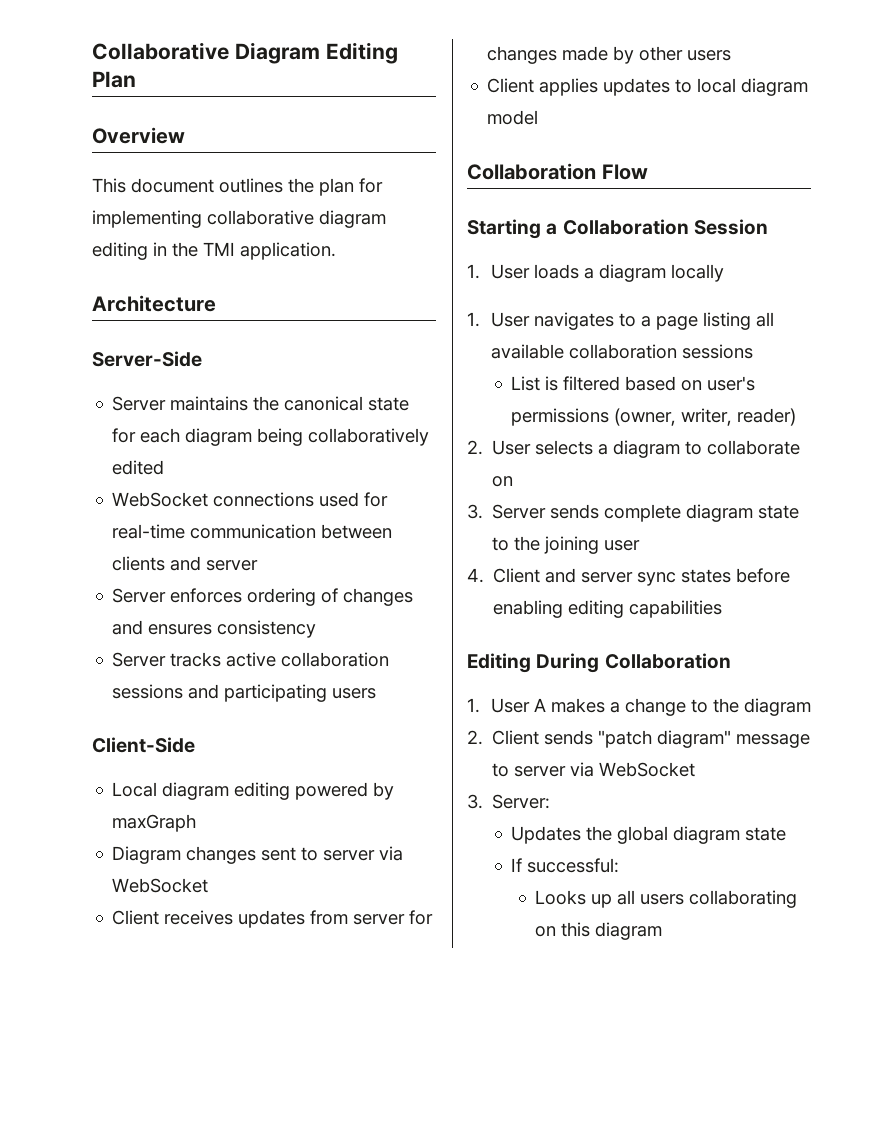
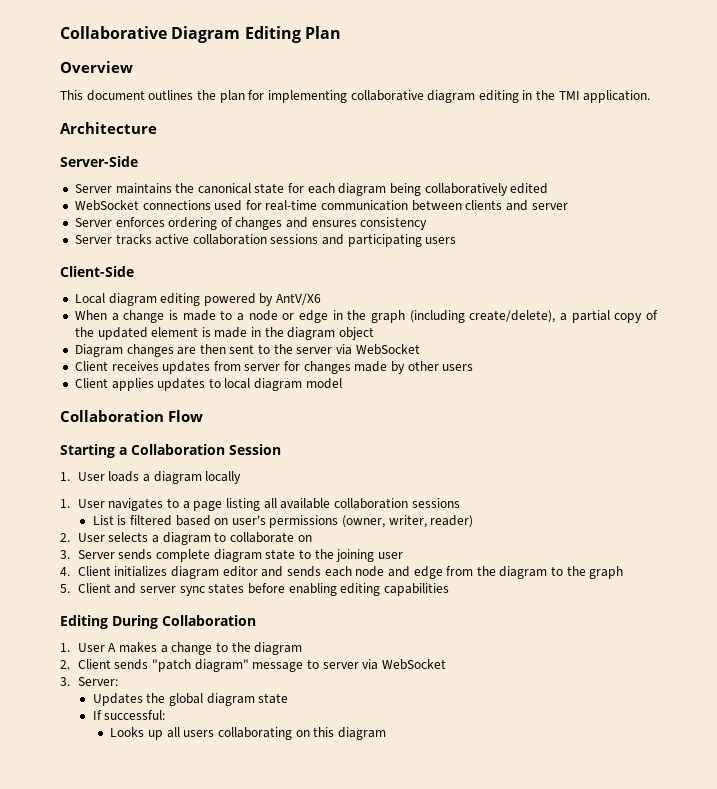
- Local diagram editing powered by maxGraph
+ Local diagram editing powered by AntV/X6
+ When a change is made to a node or edge in the graph (including create/delete), a partial copy of the updated element is made in the diagram object
- Diagram changes sent to server via WebSocket
+ Diagram changes are then sent to the server via WebSocket
- 4. Client and server sync states before enabling editing capabilities
+ 4. Client initializes diagram editor and sends each node and edge from the diagram to the graph
+ 5. Client and server sync states before enabling editing capabilities

